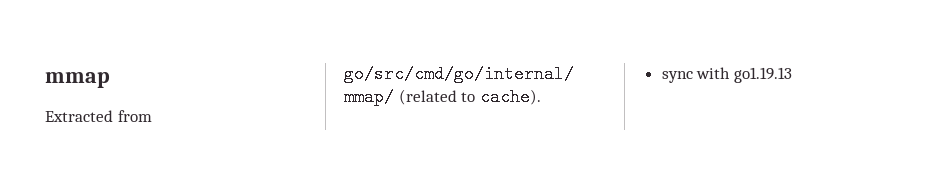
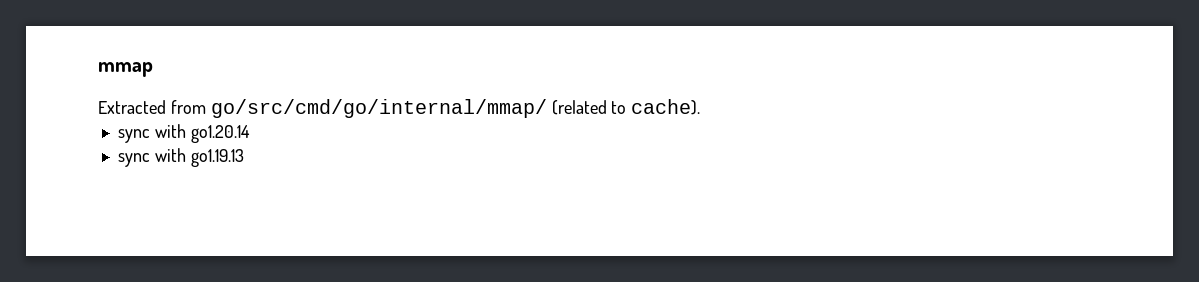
+ sync with go1.20.14

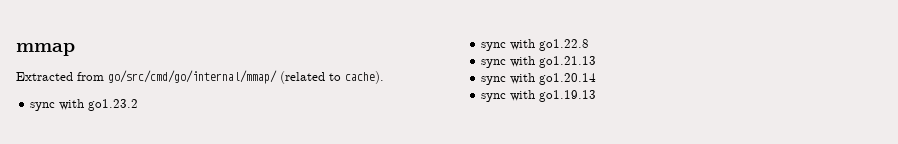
+ sync with go1.23.2
+ sync with go1.22.8
+ sync with go1.21.13

